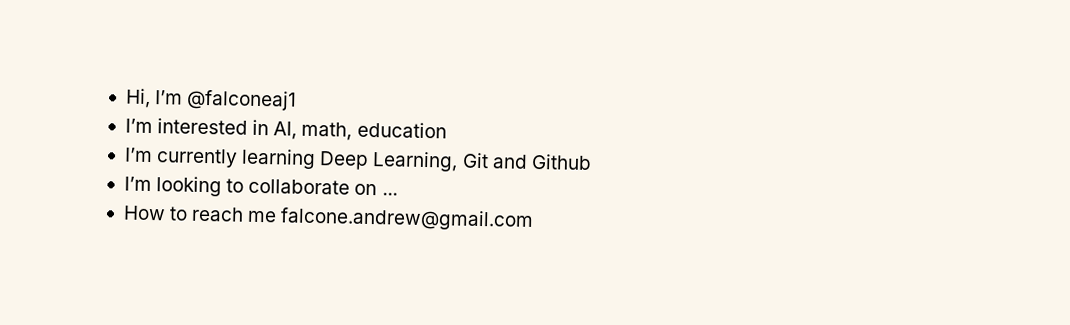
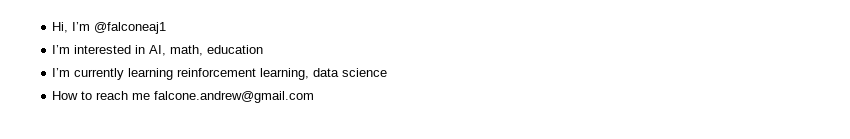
- I’m currently learning Deep Learning, Git and Github
- I’m looking to collaborate on ...
+ I’m currently learning reinforcement learning, data science

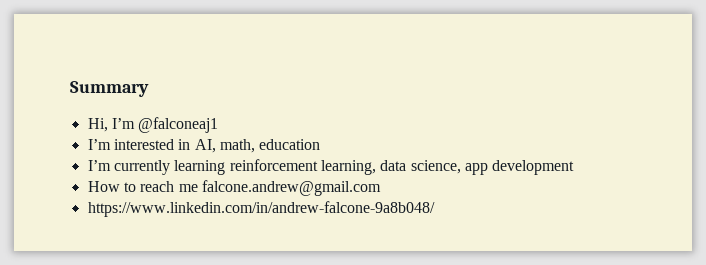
+ Summary
- I’m currently learning reinforcement learning, data science
+ I’m currently learning reinforcement learning, data science, app development
+ https://www.linkedin.com/in/andrew-falcone-9a8b048/

